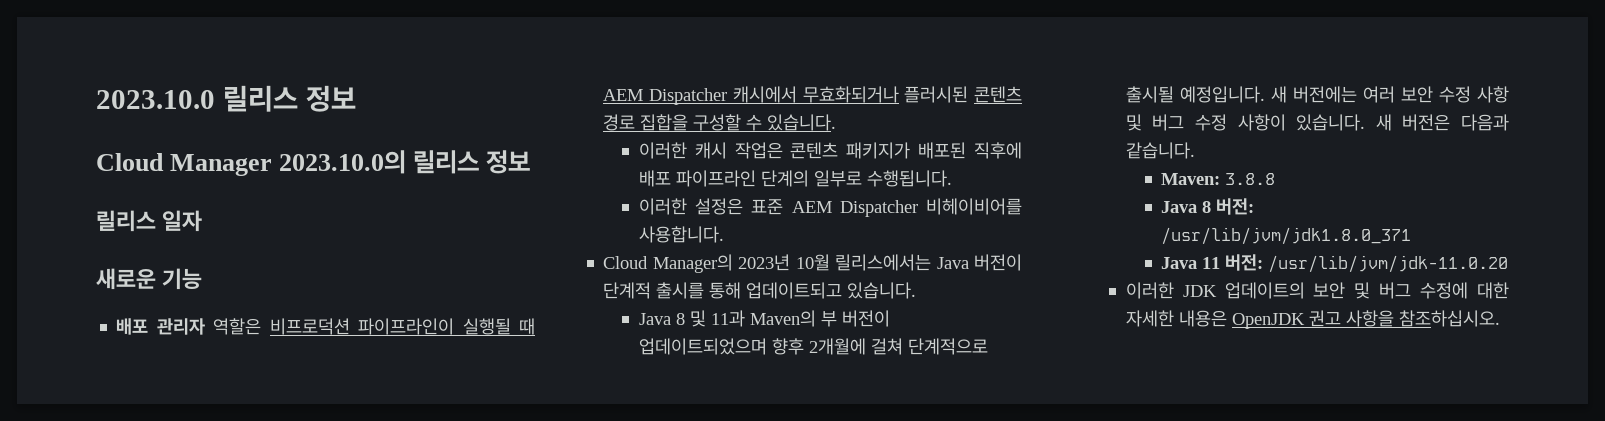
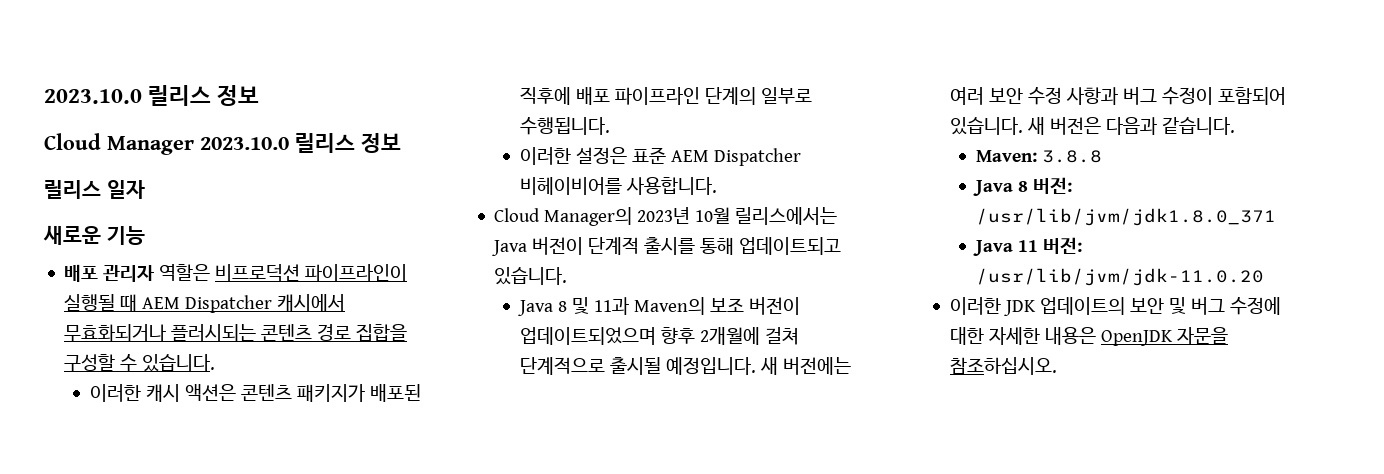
- Cloud Manager 2023.10.0의 릴리스 정보
+ Cloud Manager 2023.10.0 릴리스 정보
- 배포 관리자 역할은 비프로덕션 파이프라인이 실행될 때 AEM Dispatcher 캐시에서 무효화되거나 플러시된 콘텐츠 경로 집합을 구성할 수 있습니다.
+ 배포 관리자 역할은 비프로덕션 파이프라인이 실행될 때 AEM Dispatcher 캐시에서 무효화되거나 플러시되는 콘텐츠 경로 집합을 구성할 수 있습니다.
- 이러한 캐시 작업은 콘텐츠 패키지가 배포된 직후에 배포 파이프라인 단계의 일부로 수행됩니다.
+ 이러한 캐시 액션은 콘텐츠 패키지가 배포된 직후에 배포 파이프라인 단계의 일부로 수행됩니다.
- Java 8 및 11과 Maven의 부 버전이 업데이트되었으며 향후 2개월에 걸쳐 단계적으로 출시될 예정입니다.
+ Java 8 및 11과 Maven의 보조 버전이 업데이트되었으며 향후 2개월에 걸쳐 단계적으로 출시될 예정입니다.
- 새 버전에는 여러 보안 수정 사항 및 버그 수정 사항이 있습니다.
+ 새 버전에는 여러 보안 수정 사항과 버그 수정이 포함되어 있습니다.
- 이러한 JDK 업데이트의 보안 및 버그 수정에 대한 자세한 내용은 OpenJDK 권고 사항을 참조하십시오.
+ 이러한 JDK 업데이트의 보안 및 버그 수정에 대한 자세한 내용은 OpenJDK 자문을 참조하십시오.

